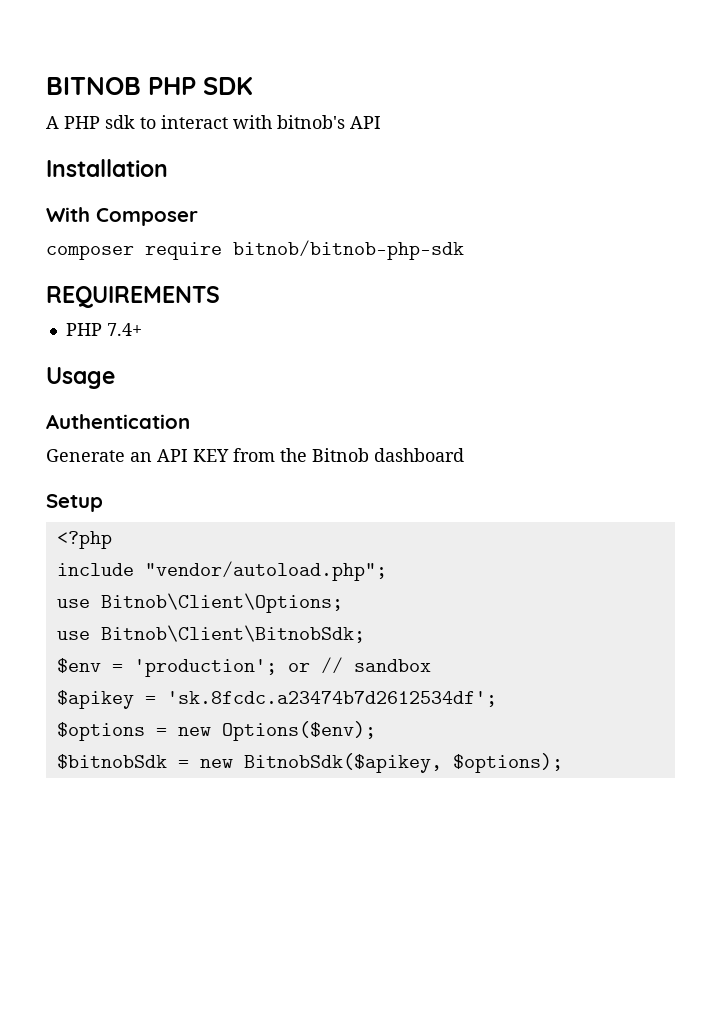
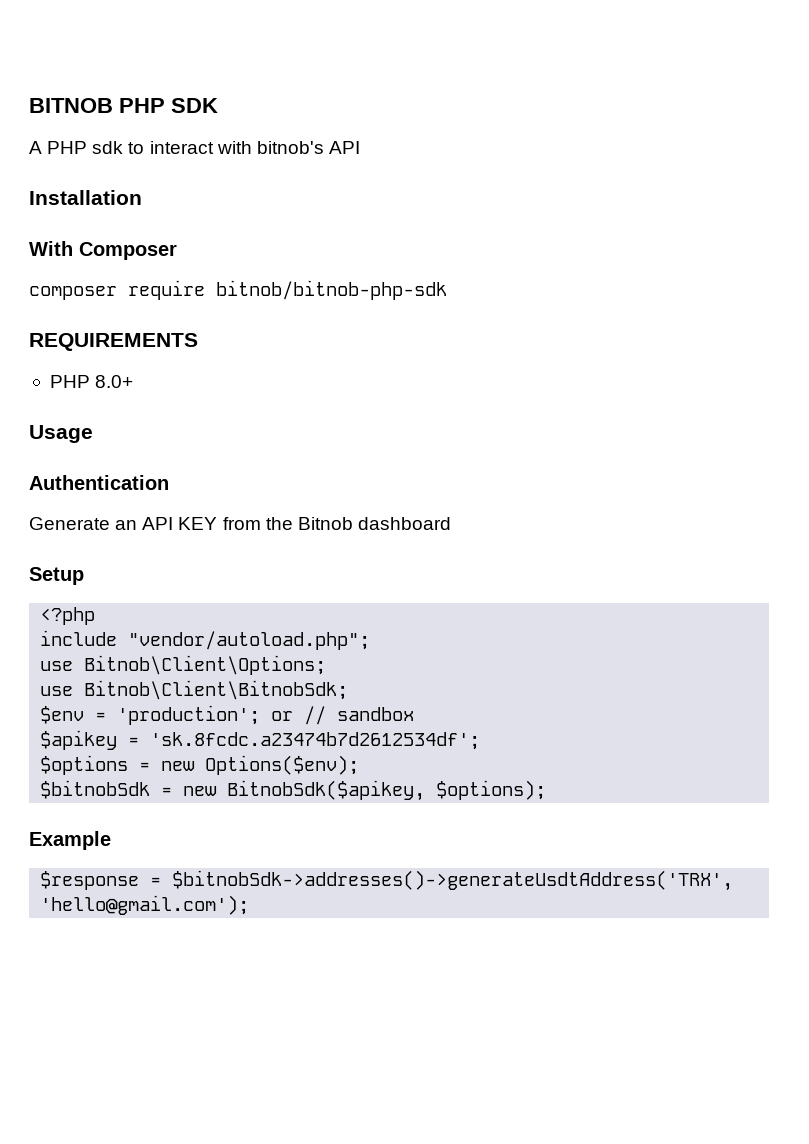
- PHP 7.4+
+ PHP 8.0+
+ Example
+ $response = $bitnobSdk->addresses()->generateUsdtAddress('TRX', 'hello@gmail.com');

